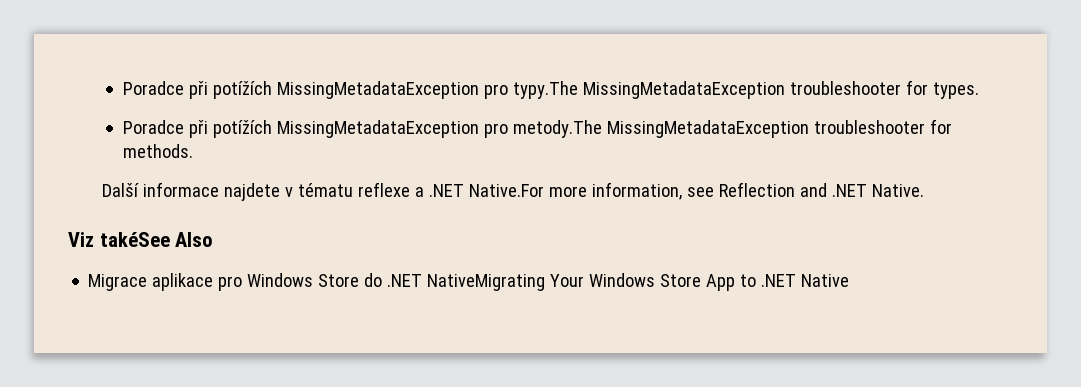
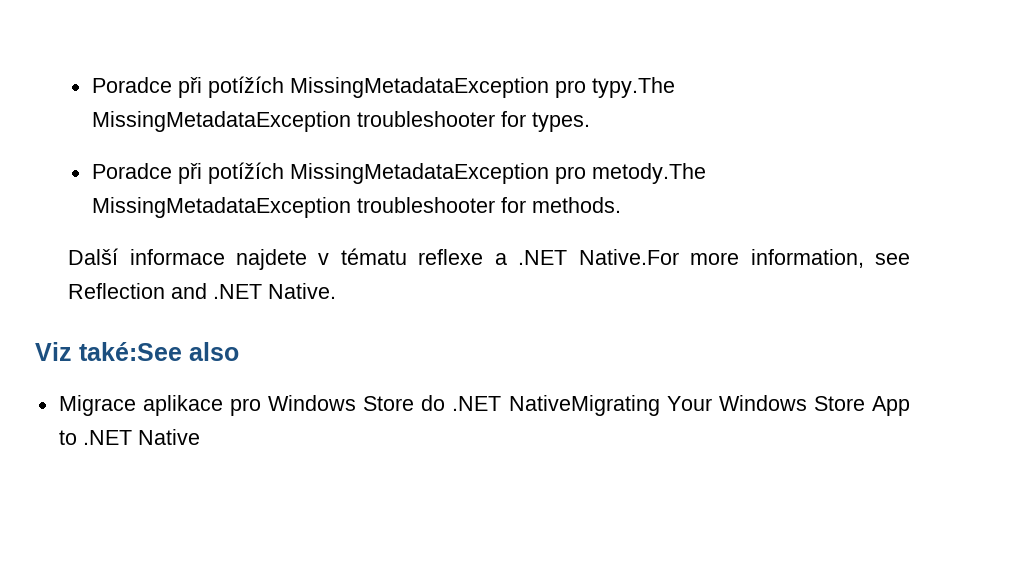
- Viz takéSee Also
+ Viz také:See also

